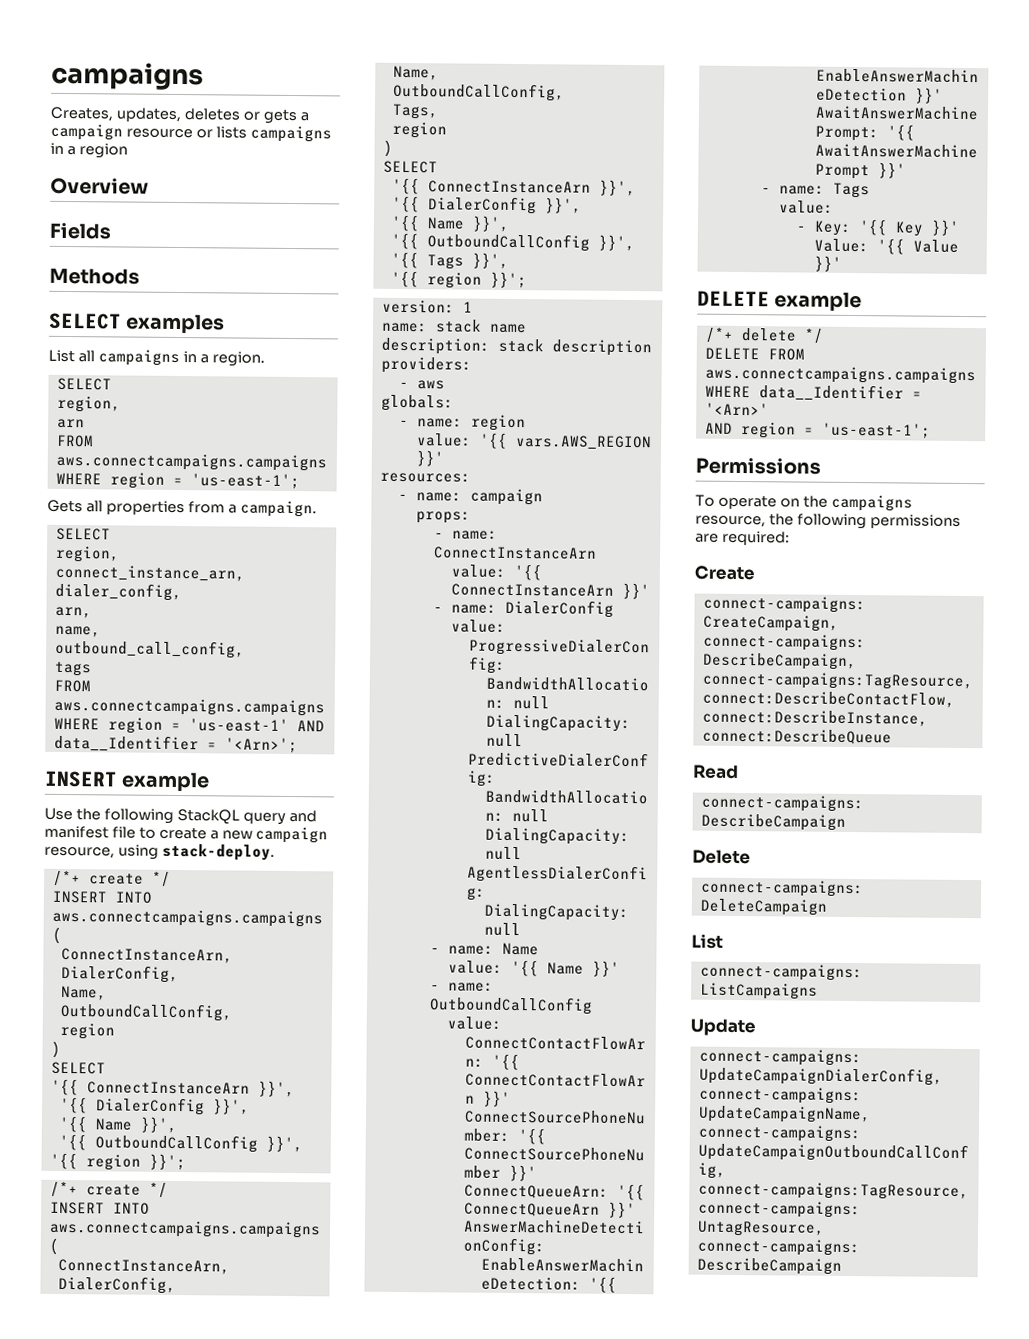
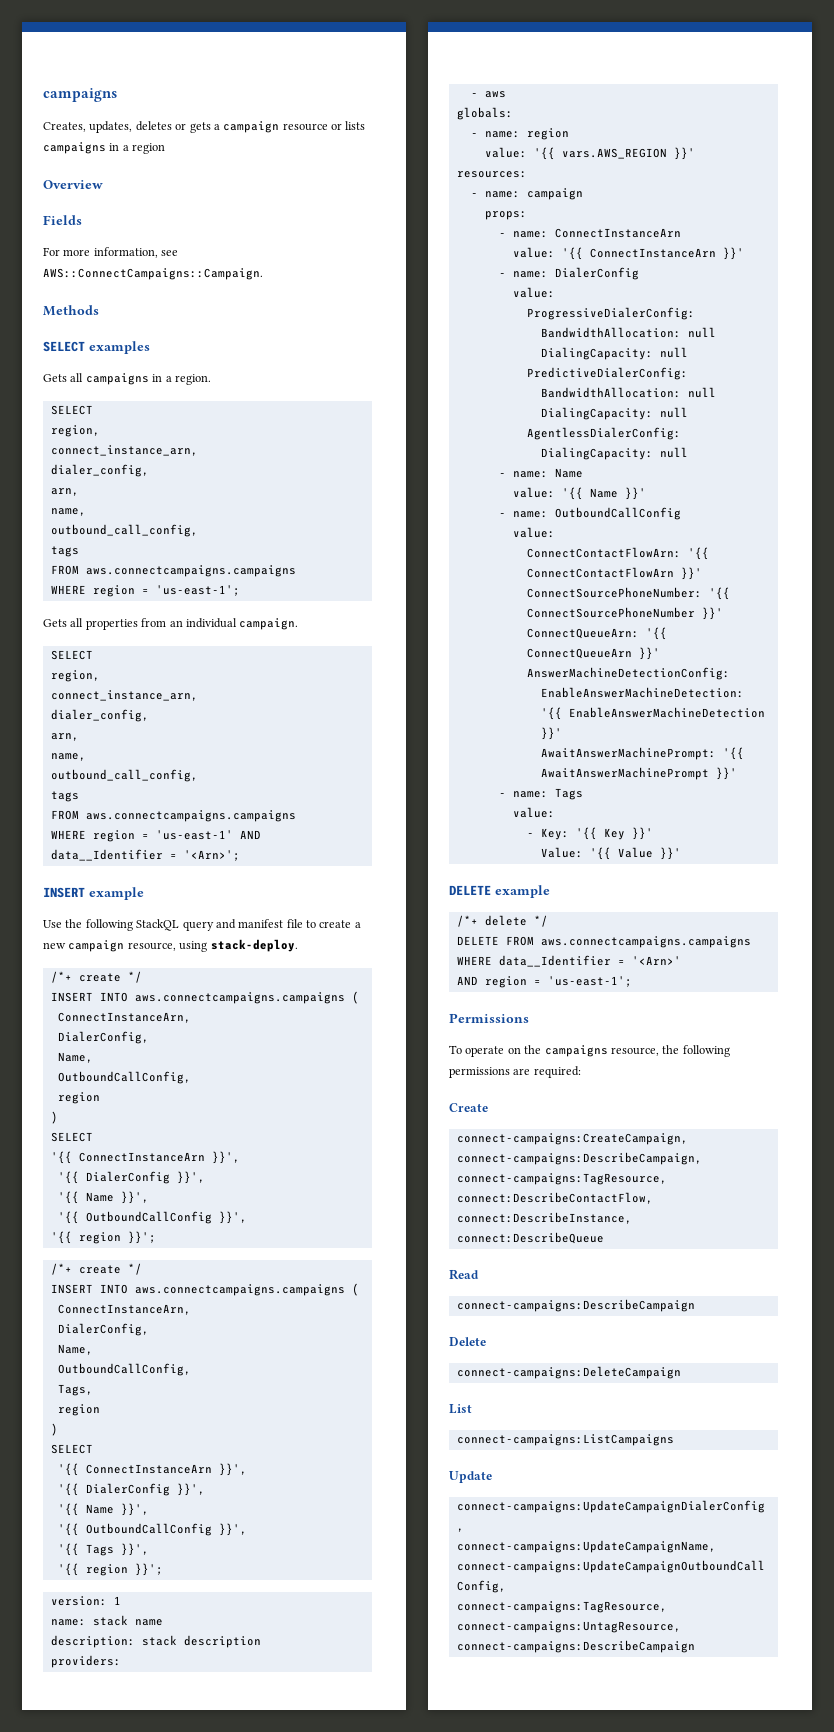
+ For more information, see AWS::ConnectCampaigns::Campaign.
- List all campaigns in a region.
+ Gets all campaigns in a region.
  SELECT
  region,
- arn
+ connect_instance_arn,
+ dialer_config,
+ arn,
+ name,
+ outbound_call_config,
+ tags
- Gets all properties from a campaign.
+ Gets all properties from an individual campaign.

